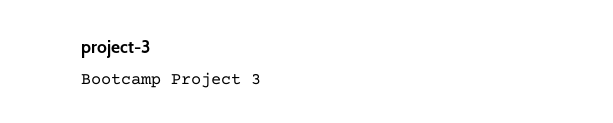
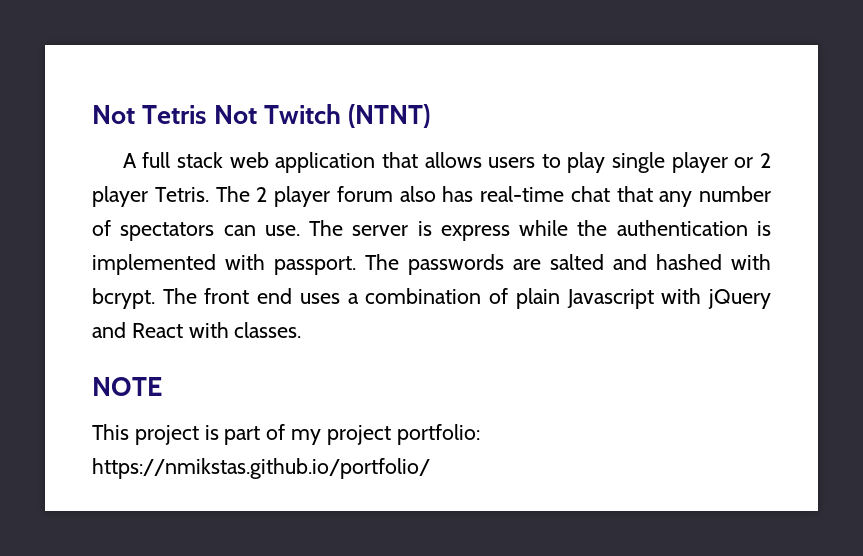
- project-3
- Bootcamp Project 3
+ Not Tetris Not Twitch (NTNT)
+ A full stack web application that allows users to play single player or 2 player Tetris. The 2 player forum also has real-time chat that any number of spectators can use. The server is express while the authentication is implemented with passport. The passwords are salted and hashed with bcrypt. The front end uses a combination of plain Javascript with jQuery and React with classes.
+ NOTE
+ This project is part of my project portfolio: https://nmikstas.github.io/portfolio/

